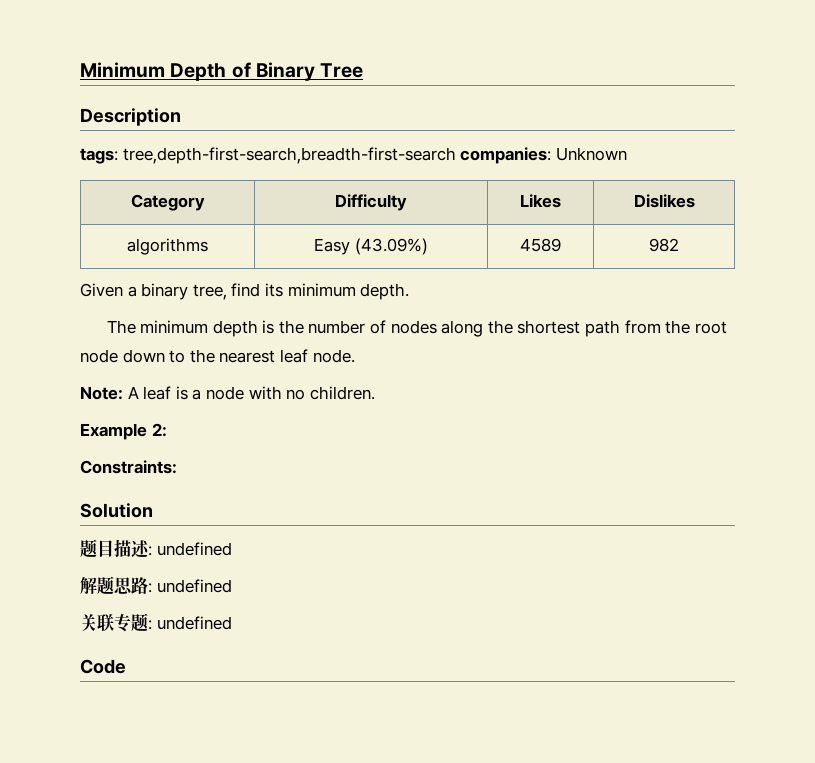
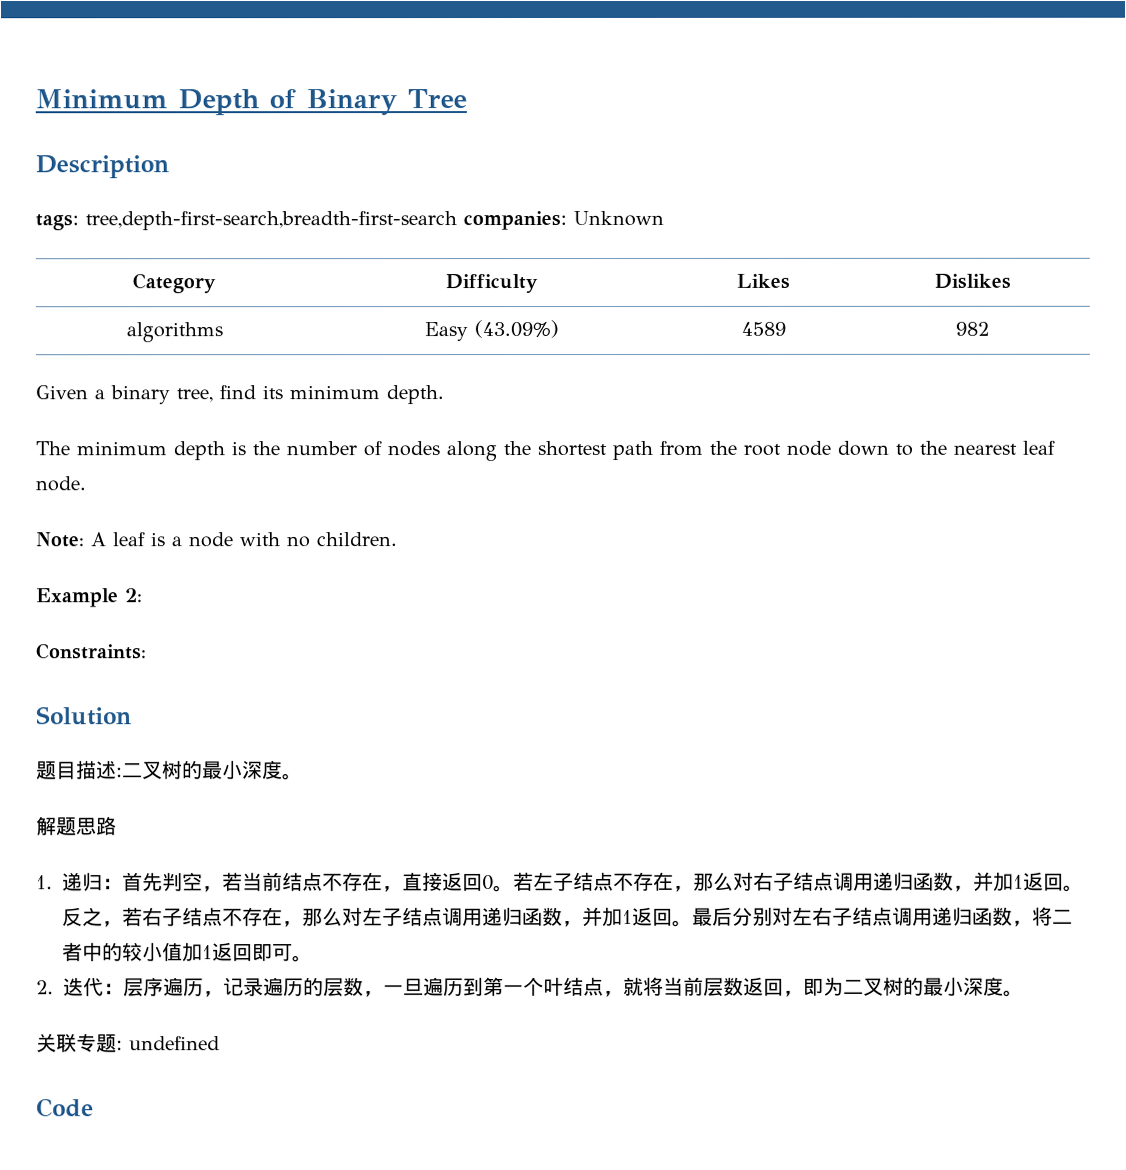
- 题目描述: undefined
- 解题思路: undefined
+ 题目描述:二叉树的最小深度。
+ 解题思路
+ 1.递归：首先判空，若当前结点不存在，直接返回0。若左子结点不存在，那么对右子结点调用递归函数，并加1返回。反之，若右子结点不存在，那么对左子结点调用递归函数，并加1返回。最后分别对左右子结点调用递归函数，将二者中的较小值加1返回即可。
+ 2.迭代：层序遍历，记录遍历的层数，一旦遍历到第一个叶结点，就将当前层数返回，即为二叉树的最小深度。

